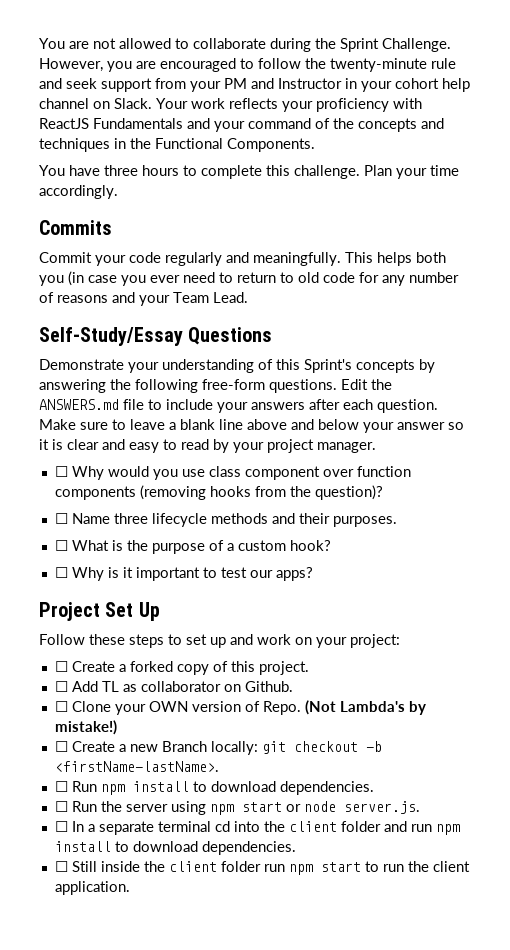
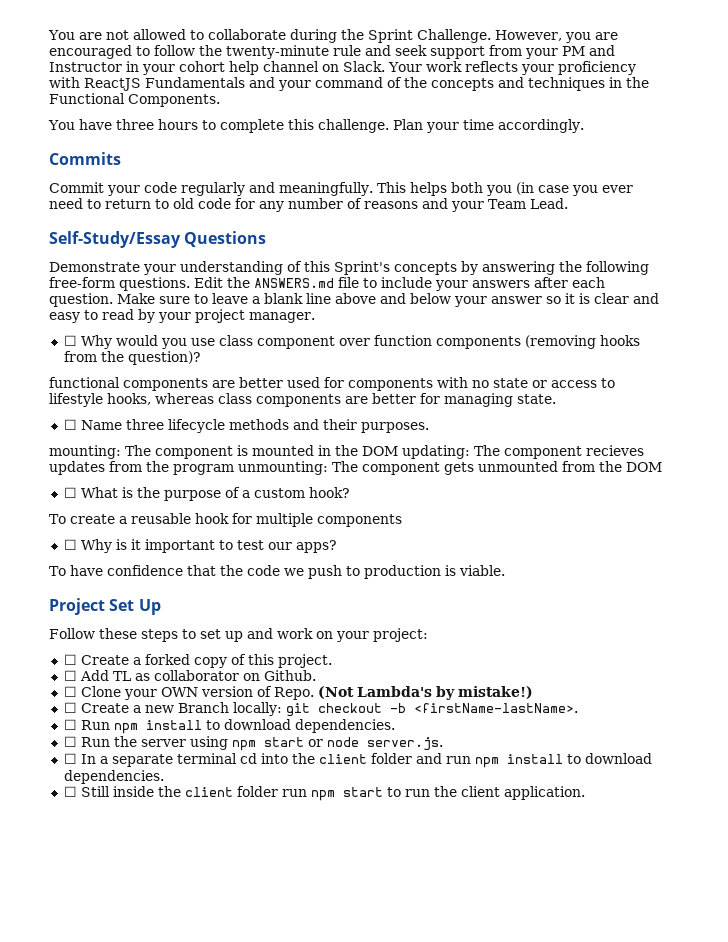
+ functional components are better used for components with no state or access to lifestyle hooks, whereas class components are better for managing state.
+ mounting: The component is mounted in the DOM updating: The component recieves updates from the program unmounting: The component gets unmounted from the DOM
+ To create a reusable hook for multiple components
+ To have confidence that the code we push to production is viable.

